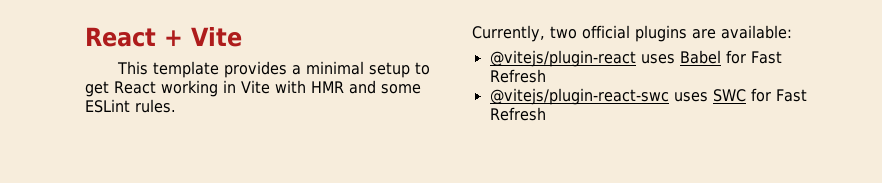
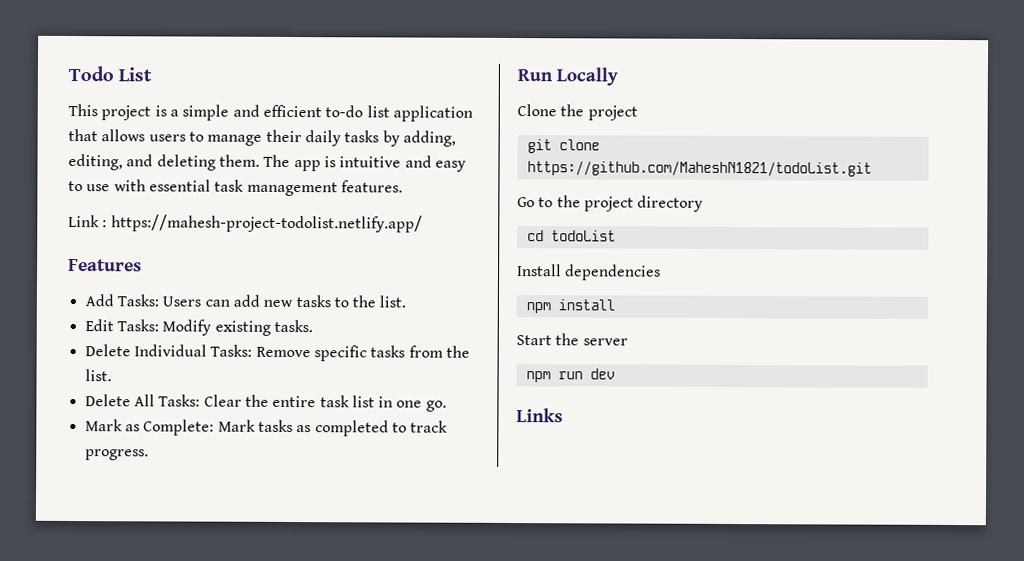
- React + Vite
- This template provides a minimal setup to get React working in Vite with HMR and some ESLint rules.
- Currently, two official plugins are available:
- @vitejs/plugin-react uses Babel for Fast Refresh
- @vitejs/plugin-react-swc uses SWC for Fast Refresh
+ Todo List
+ This project is a simple and efficient to-do list application that allows users to manage their daily tasks by adding, editing, and deleting them. The app is intuitive and easy to use with essential task management features.
+ Link : https://mahesh-project-todolist.netlify.app/
+ Features
+ Add Tasks: Users can add new tasks to the list.
+ Edit Tasks: Modify existing tasks.
+ Delete Individual Tasks: Remove specific tasks from the list.
+ Delete All Tasks: Clear the entire task list in one go.
+ Mark as Complete: Mark tasks as completed to track progress.
+ Run Locally
+ Clone the project
+ git clone https://github.com/MaheshN1821/todoList.git
+ Go to the project directory
+ cd todoList
+ Install dependencies
+ npm install
+ Start the server
+ npm run dev
+ Links

